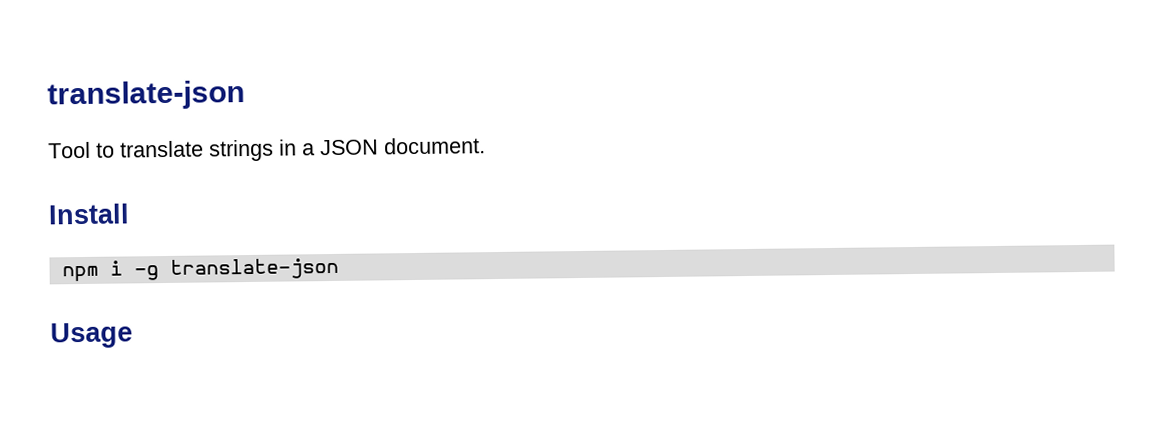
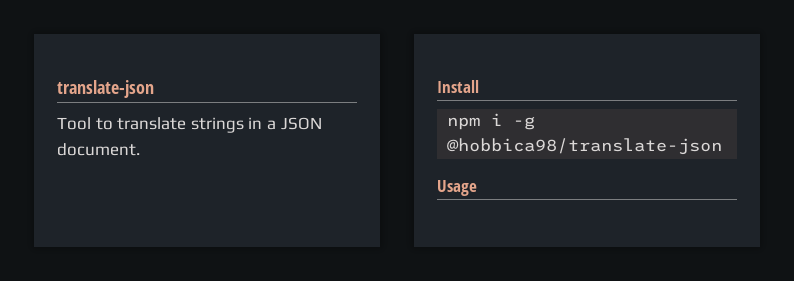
- npm i -g translate-json
+ npm i -g @hobbica98/translate-json

